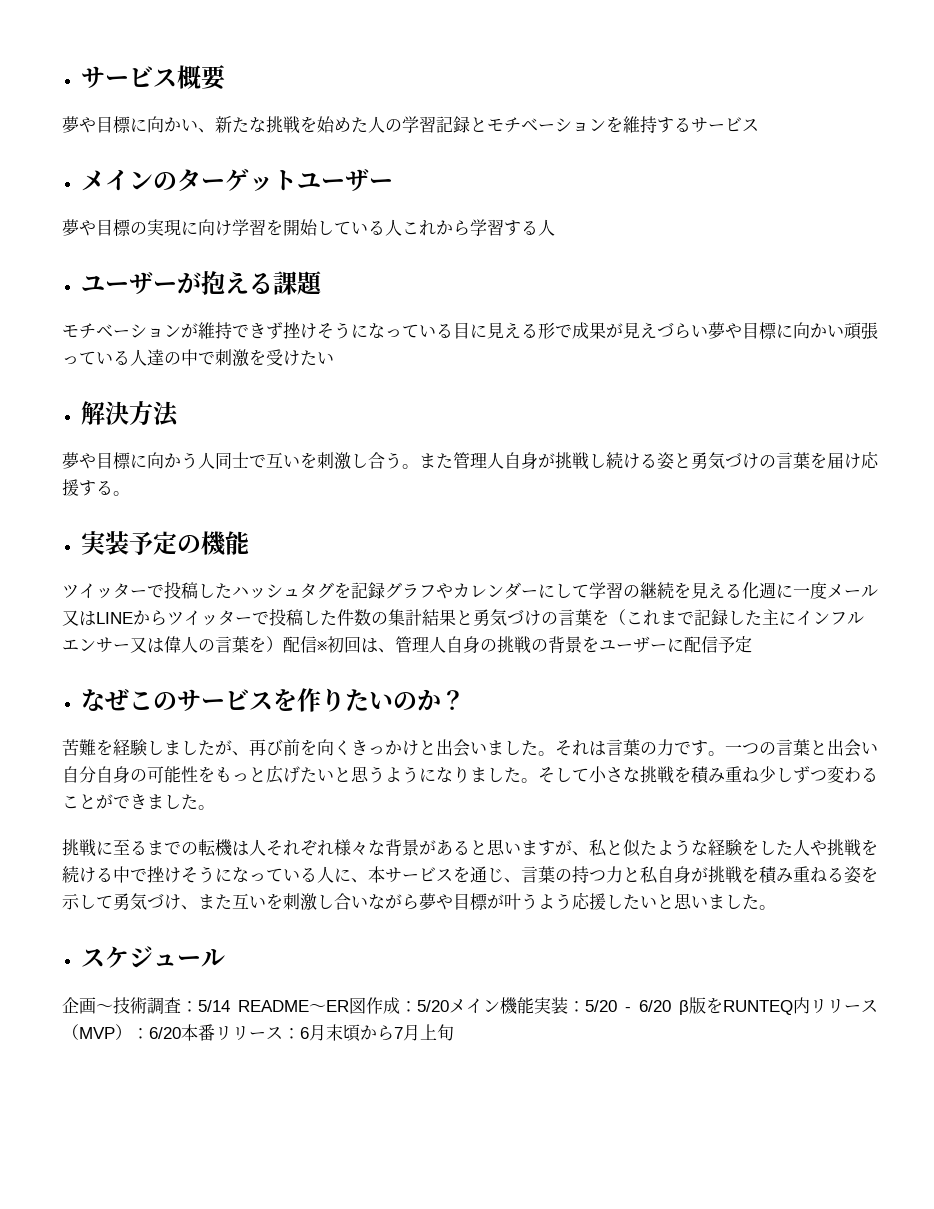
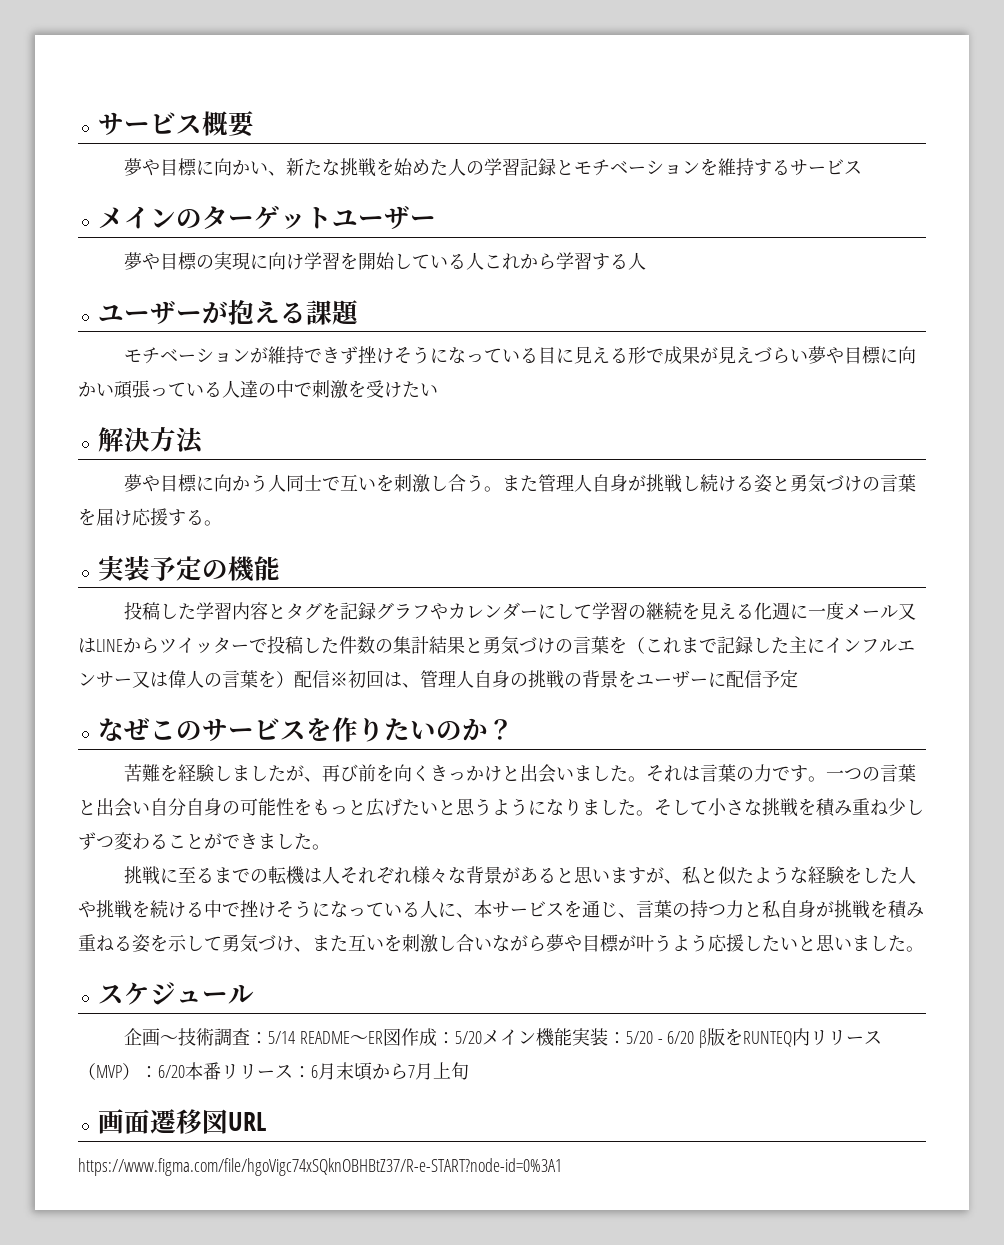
- ツイッターで投稿したハッシュタグを記録グラフやカレンダーにして学習の継続を見える化週に一度メール又はLINEからツイッターで投稿した件数の集計結果と勇気づけの言葉を（これまで記録した主にインフルエンサー又は偉人の言葉を）配信※初回は、管理人自身の挑戦の背景をユーザーに配信予定
+ 投稿した学習内容とタグを記録グラフやカレンダーにして学習の継続を見える化週に一度メール又はLINEからツイッターで投稿した件数の集計結果と勇気づけの言葉を（これまで記録した主にインフルエンサー又は偉人の言葉を）配信※初回は、管理人自身の挑戦の背景をユーザーに配信予定
+ 画面遷移図URL
+ https://www.figma.com/file/hgoVigc74xSQknOBHBtZ37/R-e-START?node-id=0%3A1

